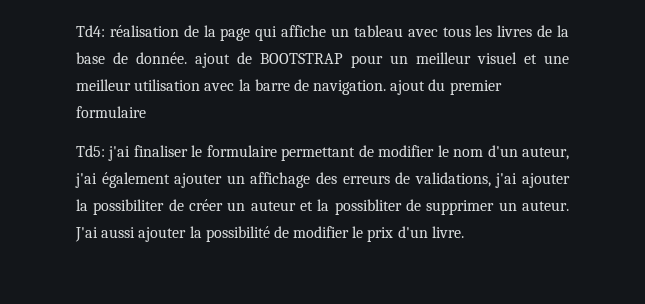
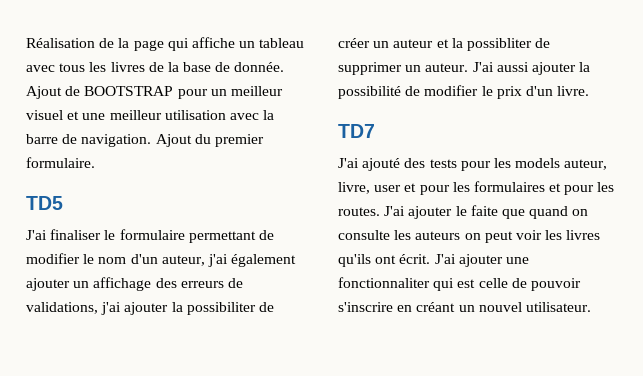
- Td4: réalisation de la page qui affiche un tableau avec tous les livres de la base de donnée. ajout de BOOTSTRAP pour un meilleur visuel et une meilleur utilisation avec la barre de navigation. ajout du premier formulaire
- Td5: j'ai finaliser le formulaire permettant de modifier le nom d'un auteur, j'ai également ajouter un affichage des erreurs de validations, j'ai ajouter la possibiliter de créer un auteur et la possibliter de supprimer un auteur.
+ Réalisation de la page qui affiche un tableau avec tous les livres de la base de donnée. Ajout de BOOTSTRAP pour un meilleur visuel et une meilleur utilisation avec la barre de navigation. Ajout du premier formulaire.
+ TD5
+ J'ai finaliser le formulaire permettant de modifier le nom d'un auteur, j'ai également ajouter un affichage des erreurs de validations, j'ai ajouter la possibiliter de créer un auteur et la possibliter de supprimer un auteur.
+ TD7
+ J'ai ajouté des tests pour les models auteur, livre, user et pour les formulaires et pour les routes. J'ai ajouter le faite que quand on consulte les auteurs on peut voir les livres qu'ils ont écrit. J'ai ajouter une fonctionnaliter qui est celle de pouvoir s'inscrire en créant un nouvel utilisateur.

